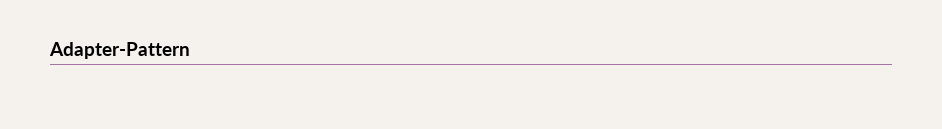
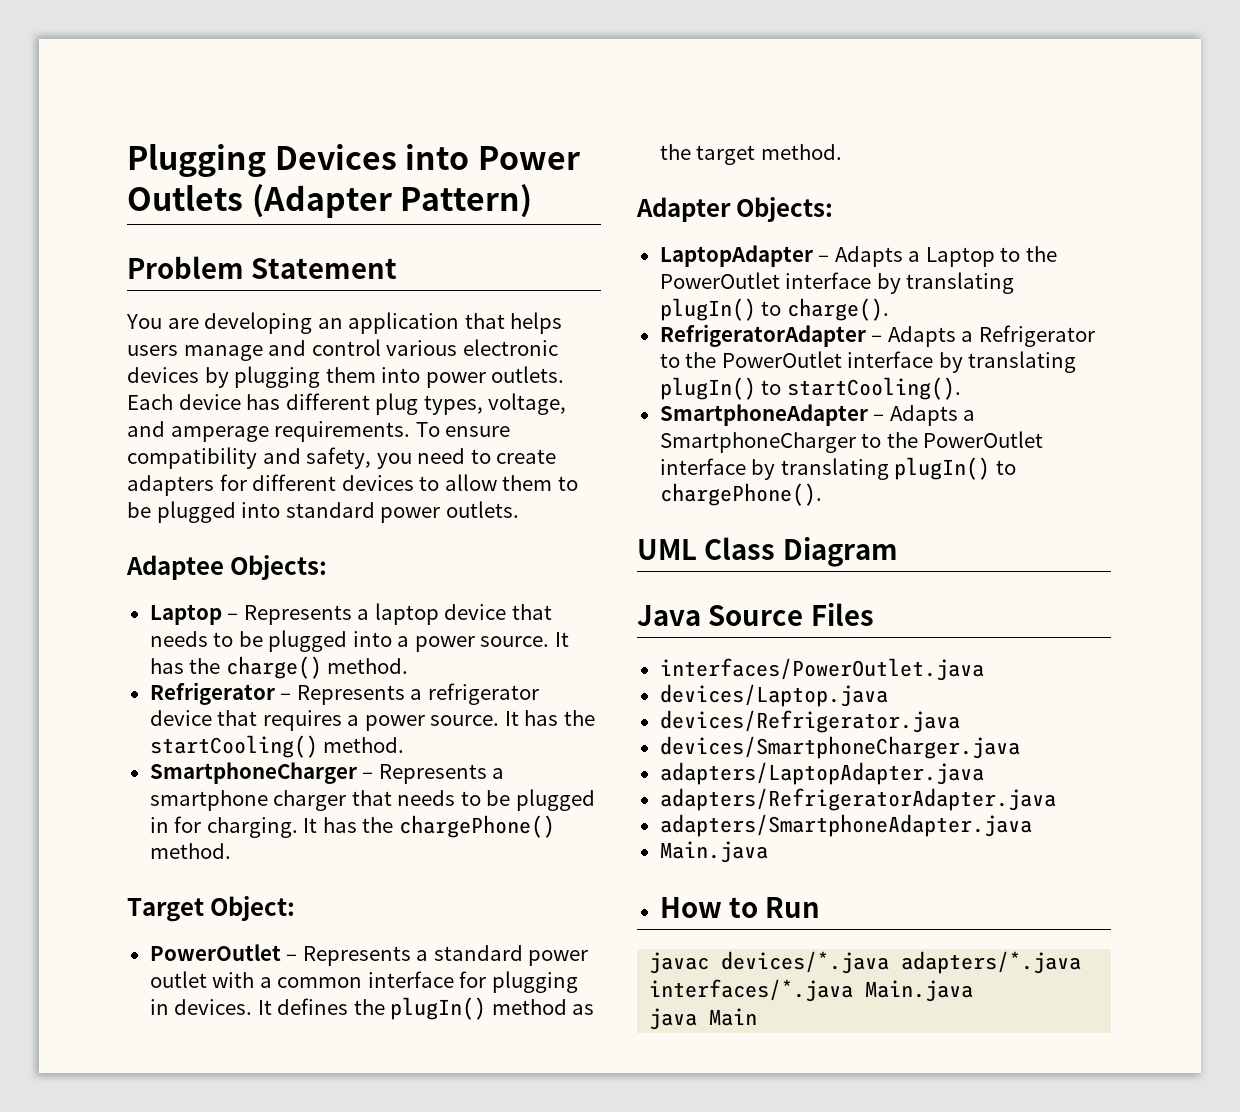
- Adapter-Pattern
+ Plugging Devices into Power Outlets (Adapter Pattern)
+ Problem Statement
+ You are developing an application that helps users manage and control various electronic devices by plugging them into power outlets. Each device has different plug types, voltage, and amperage requirements. To ensure compatibility and safety, you need to create adapters for different devices to allow them to be plugged into standard power outlets.
+ Adaptee Objects:
+ Laptop – Represents a laptop device that needs to be plugged into a power source. It has the charge() method.
+ Refrigerator – Represents a refrigerator device that requires a power source. It has the startCooling() method.
+ SmartphoneCharger – Represents a smartphone charger that needs to be plugged in for charging. It has the chargePhone() method.
+ Target Object:
+ PowerOutlet – Represents a standard power outlet with a common interface for plugging in devices. It defines the plugIn() method as the target method.
+ Adapter Objects:
+ LaptopAdapter – Adapts a Laptop to the PowerOutlet interface by translating plugIn() to charge().
+ RefrigeratorAdapter – Adapts a Refrigerator to the PowerOutlet interface by translating plugIn() to startCooling().
+ SmartphoneAdapter – Adapts a SmartphoneCharger to the PowerOutlet interface by translating plugIn() to chargePhone().
+ UML Class Diagram
+ Java Source Files
+ interfaces/PowerOutlet.java
+ devices/Laptop.java
+ devices/Refrigerator.java
+ devices/SmartphoneCharger.java
+ adapters/LaptopAdapter.java
+ adapters/RefrigeratorAdapter.java
+ adapters/SmartphoneAdapter.java
+ Main.java
+ How to Run
+ javac devices/*.java adapters/*.java interfaces/*.java Main.java
+ java Main

